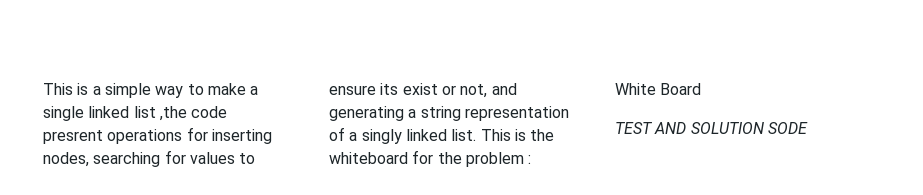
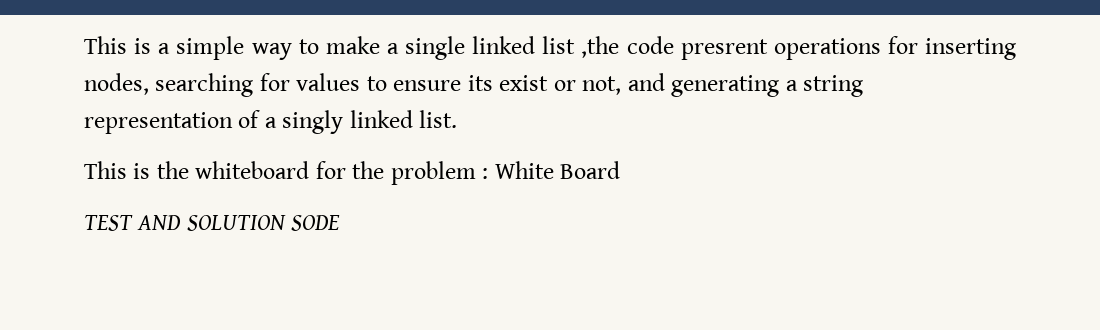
- This is a simple way to make a single linked list ,the code presrent operations for inserting nodes, searching for values to ensure its exist or not, and generating a string representation of a singly linked list. This is the whiteboard for the problem : White Board
+ This is a simple way to make a single linked list ,the code presrent operations for inserting nodes, searching for values to ensure its exist or not, and generating a string representation of a singly linked list.
+ This is the whiteboard for the problem : White Board

